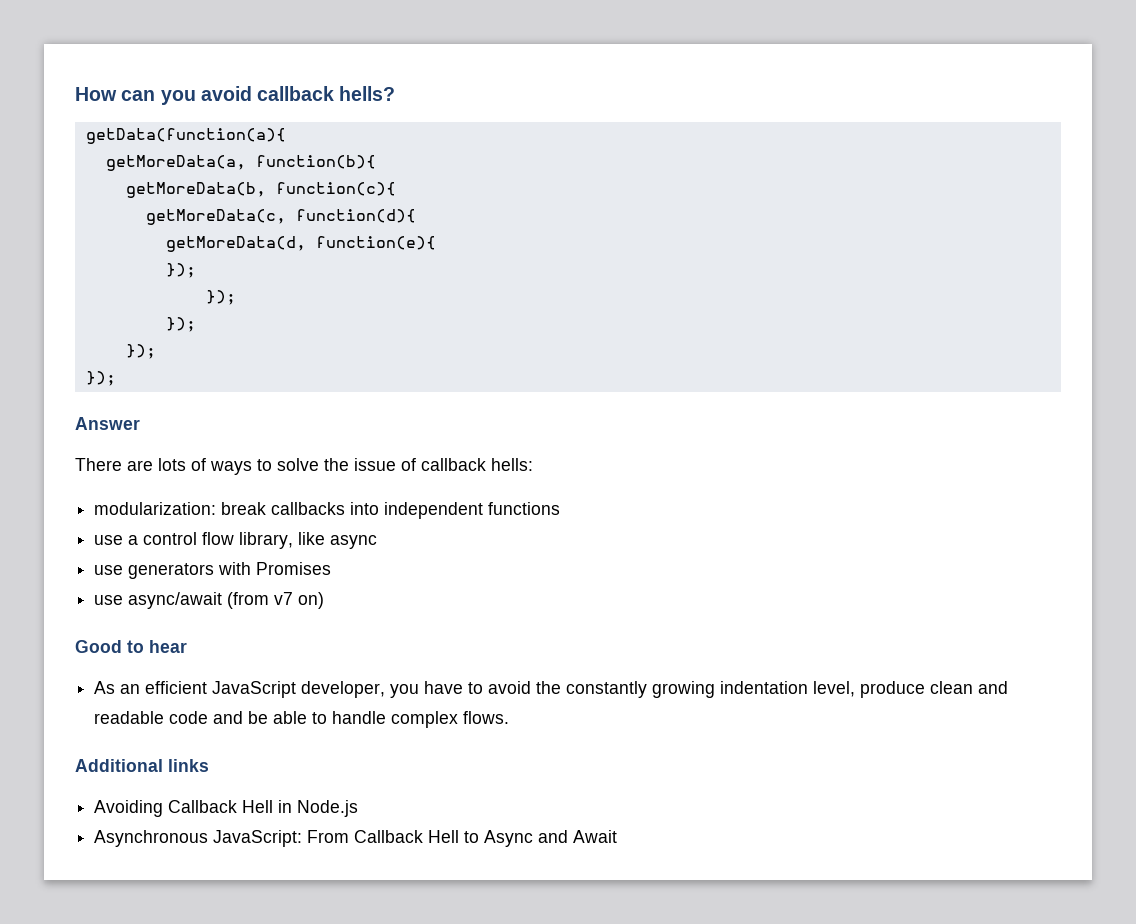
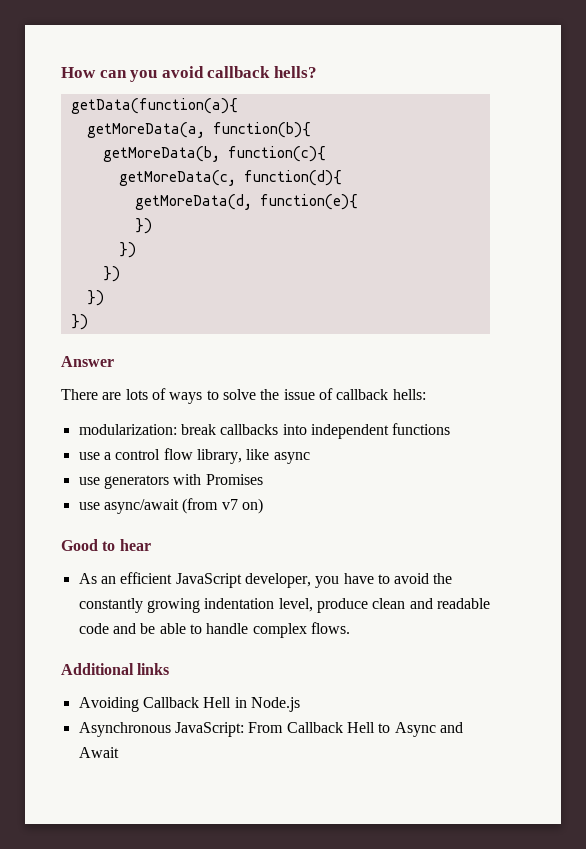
  getMoreData(d, function(e){
- });
- });
- });
- });
- });
+ })
+ })
+ })
+ })
+ })

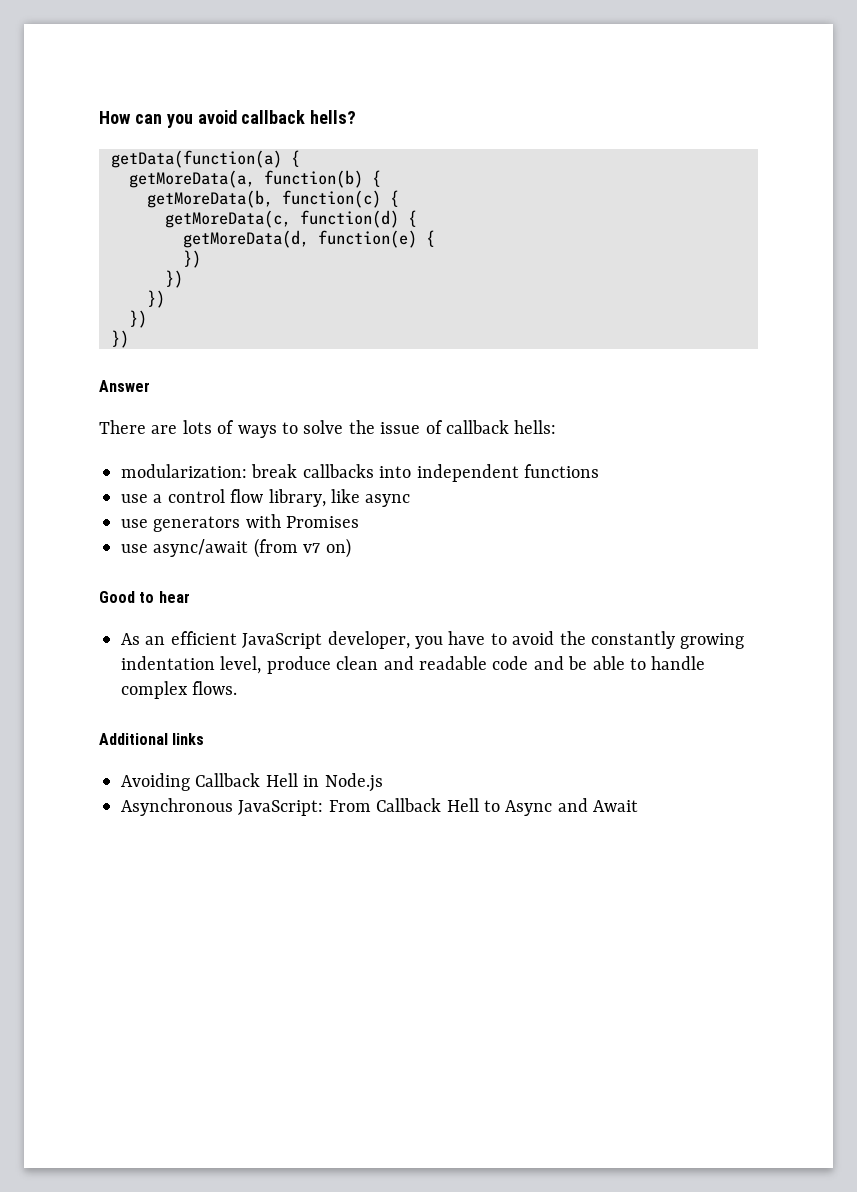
- getData(function(a){
+ getData(function(a) {
- getMoreData(a, function(b){
+ getMoreData(a, function(b) {
- getMoreData(b, function(c){
+ getMoreData(b, function(c) {
- getMoreData(c, function(d){
+ getMoreData(c, function(d) {
- getMoreData(d, function(e){
+ getMoreData(d, function(e) {

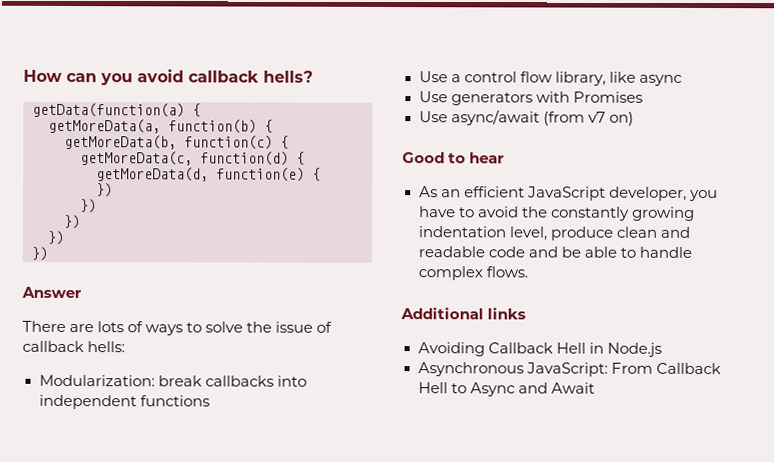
- modularization: break callbacks into independent functions
+ Modularization: break callbacks into independent functions
- use a control flow library, like async
+ Use a control flow library, like async
- use generators with Promises
+ Use generators with Promises
- use async/await (from v7 on)
+ Use async/await (from v7 on)

